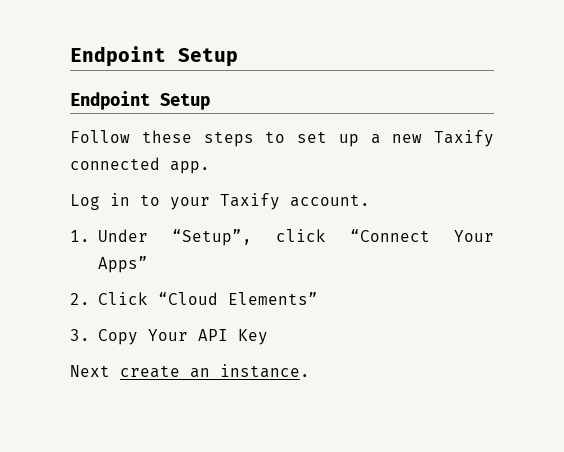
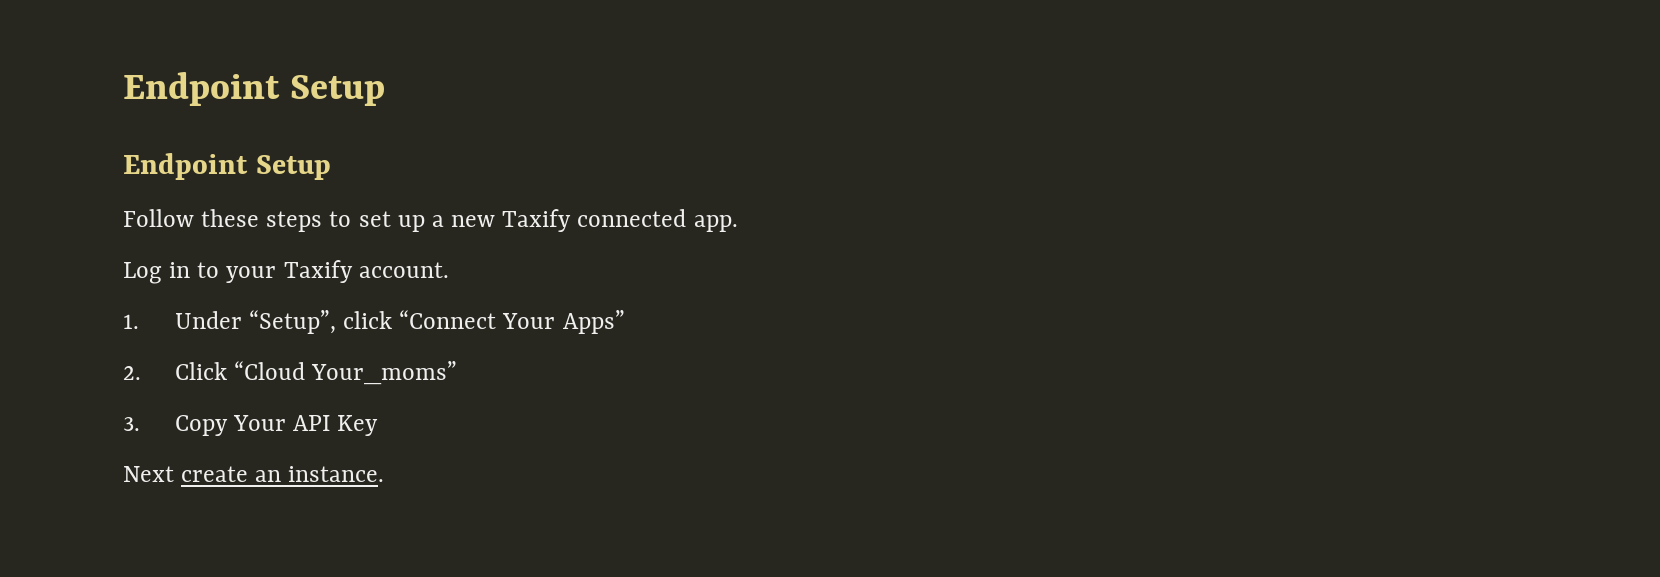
- 2. Click “Cloud Elements”
+ 2. Click “Cloud Your_moms”

